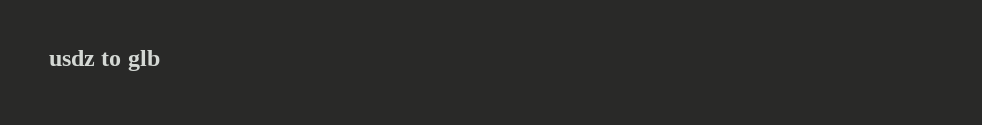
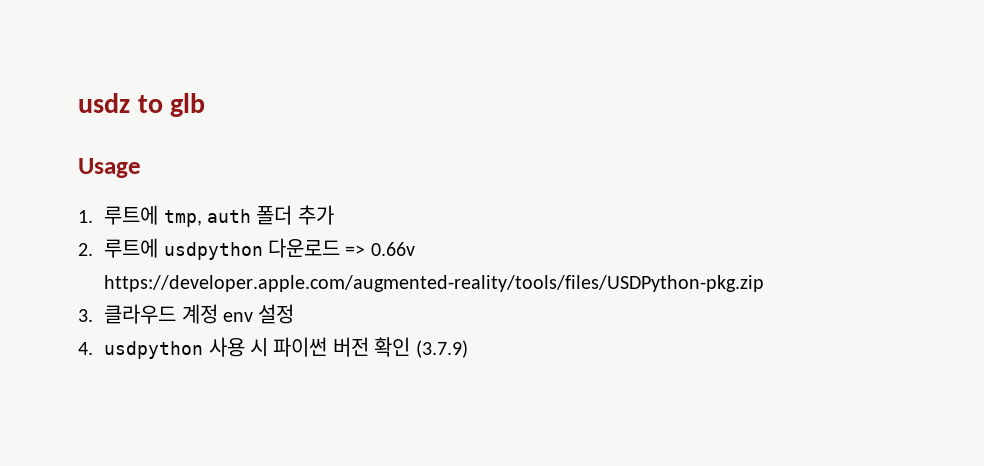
+ Usage
+ 1. 루트에 tmp, auth 폴더 추가
+ 2. 루트에 usdpython 다운로드 => 0.66v https://developer.apple.com/augmented-reality/tools/files/USDPython-pkg.zip
+ 3. 클라우드 계정 env 설정
+ 4. usdpython 사용 시 파이썬 버전 확인 (3.7.9)

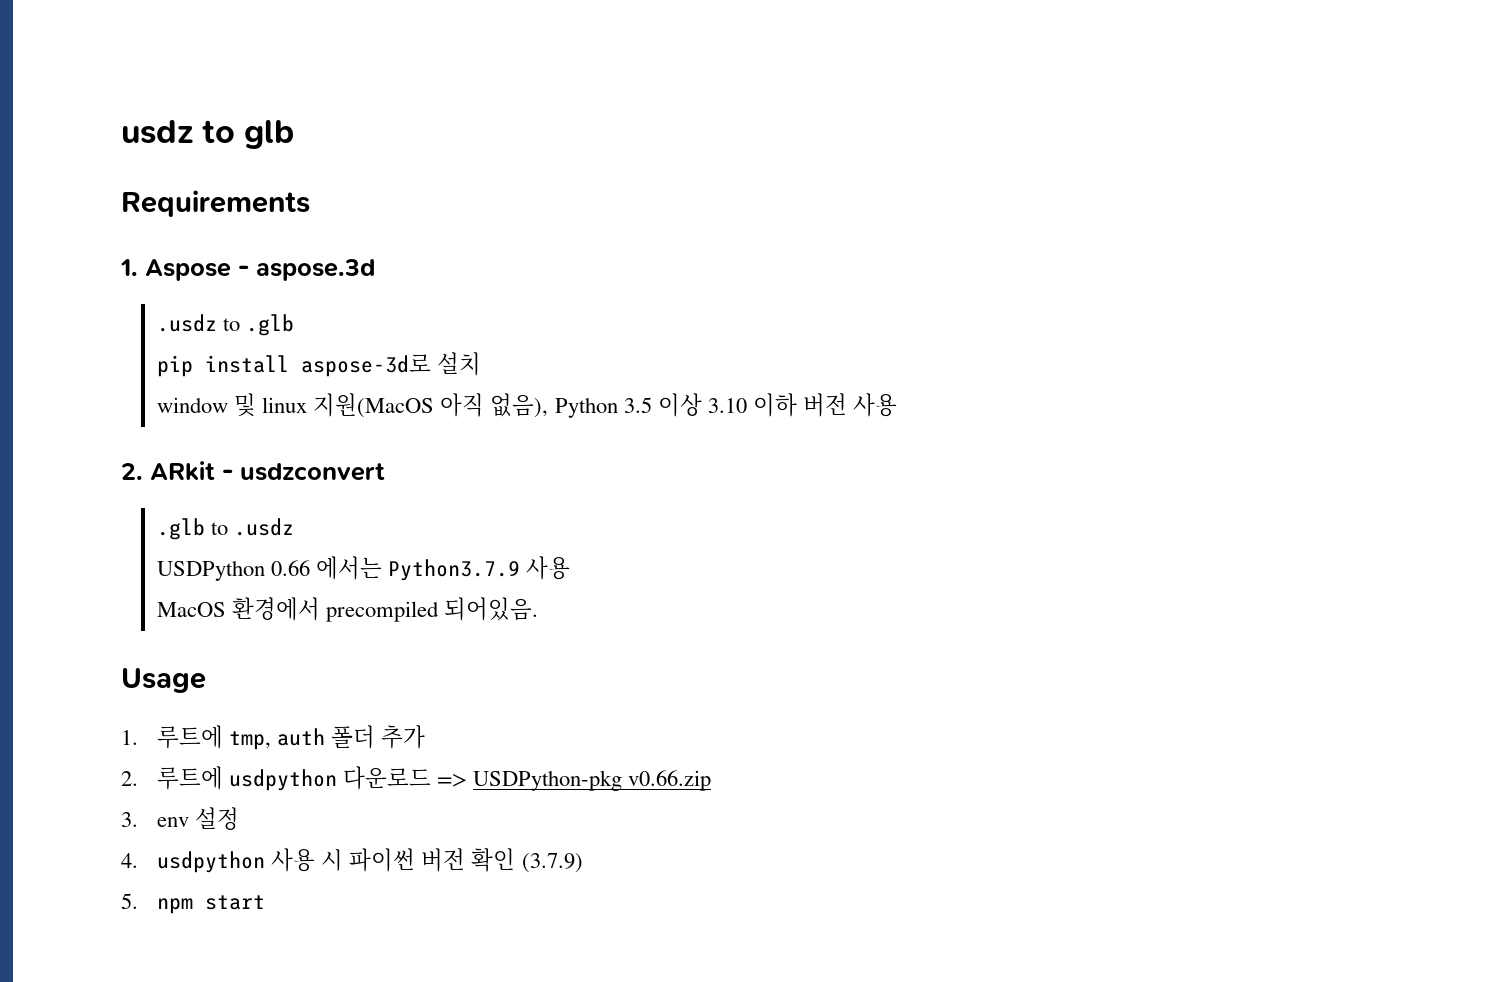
+ Requirements
+ 1. Aspose - aspose.3d
+ .usdz to .glb
+ pip install aspose-3d로 설치
+ window 및 linux 지원(MacOS 아직 없음), Python 3.5 이상 3.10 이하 버전 사용
+ 2. ARkit - usdzconvert
+ .glb to .usdz
+ USDPython 0.66 에서는 Python3.7.9 사용
+ MacOS 환경에서 precompiled 되어있음.
- 2. 루트에 usdpython 다운로드 => 0.66v https://developer.apple.com/augmented-reality/tools/files/USDPython-pkg.zip
+ 2. 루트에 usdpython 다운로드 => USDPython-pkg v0.66.zip
- 3. 클라우드 계정 env 설정
+ 3. env 설정
+ 5. npm start

